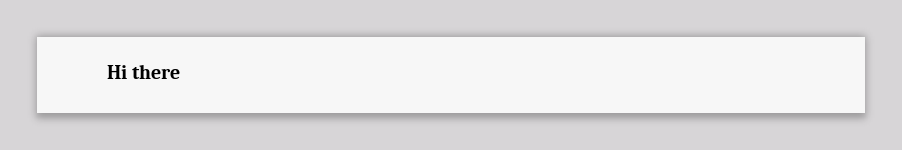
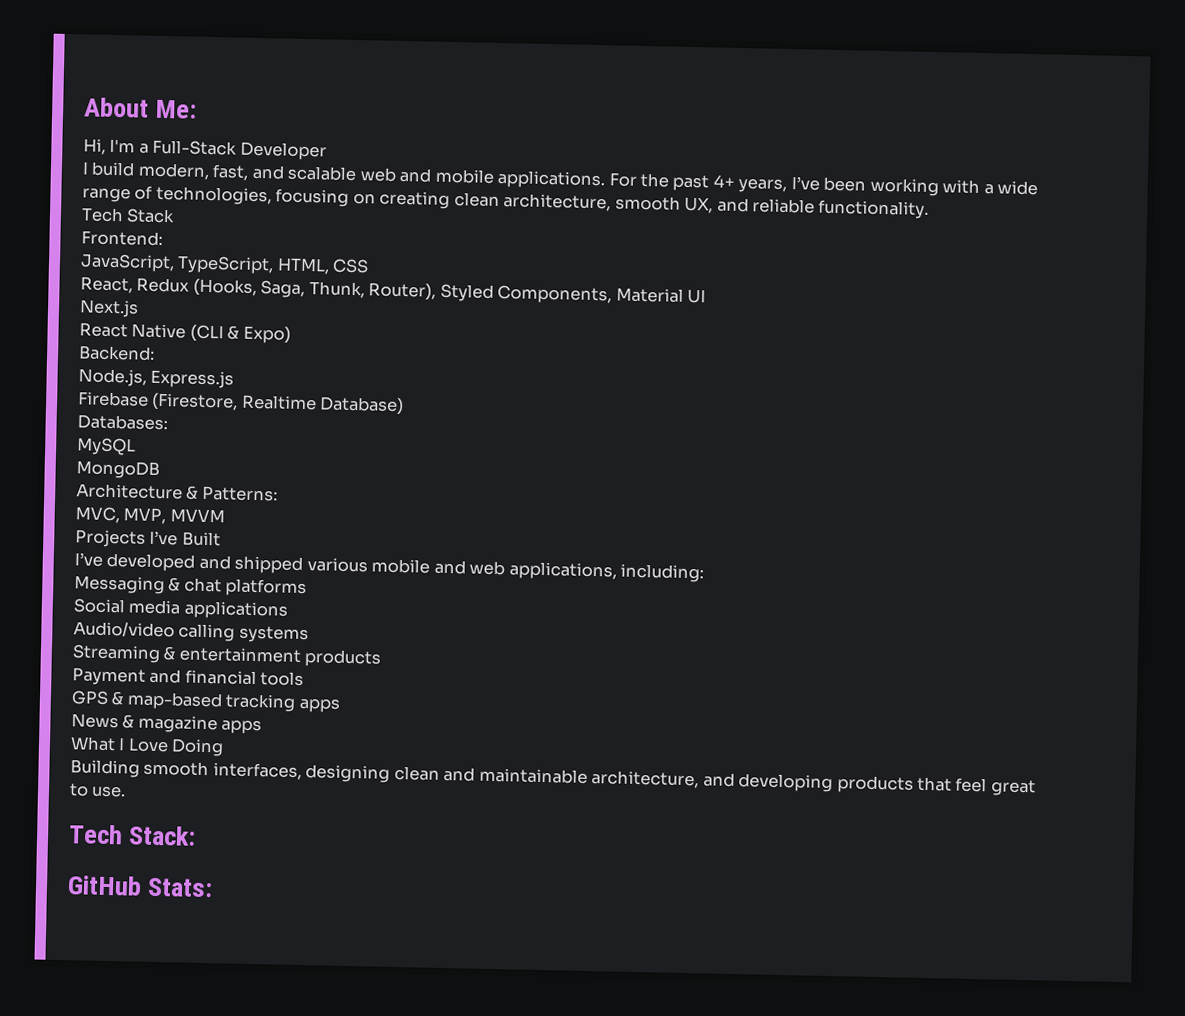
- Hi there
+ About Me:
+ Hi, I'm a Full-Stack Developer
+ I build modern, fast, and scalable web and mobile applications. For the past 4+ years, I’ve been working with a wide range of technologies, focusing on creating clean architecture, smooth UX, and reliable functionality.
+ Tech Stack
+ Frontend:
+ JavaScript, TypeScript, HTML, CSS
+ React, Redux (Hooks, Saga, Thunk, Router), Styled Components, Material UI
+ Next.js
+ React Native (CLI & Expo)
+ Backend:
+ Node.js, Express.js
+ Firebase (Firestore, Realtime Database)
+ Databases:
+ MySQL
+ MongoDB
+ Architecture & Patterns:
+ MVC, MVP, MVVM
+ Projects I’ve Built
+ I’ve developed and shipped various mobile and web applications, including:
+ Messaging & chat platforms
+ Social media applications
+ Audio/video calling systems
+ Streaming & entertainment products
+ Payment and financial tools
+ GPS & map-based tracking apps
+ News & magazine apps
+ What I Love Doing
+ Building smooth interfaces, designing clean and maintainable architecture, and developing products that feel great to use.
+ Tech Stack:
+ GitHub Stats:

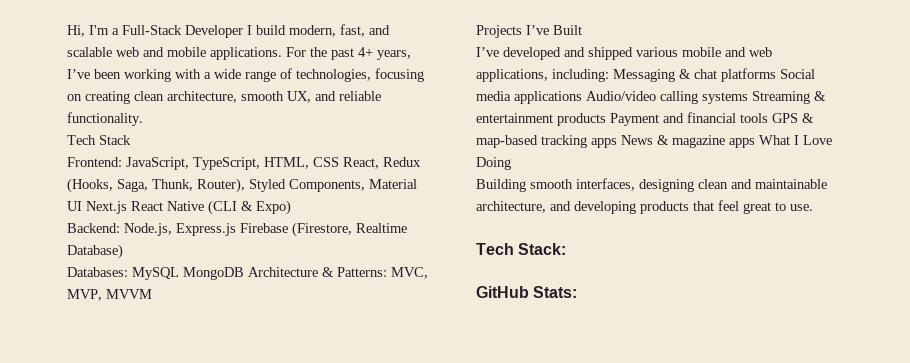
- About Me:
- Hi, I'm a Full-Stack Developer
- I build modern, fast, and scalable web and mobile applications.
+ Hi, I'm a Full-Stack Developer I build modern, fast, and scalable web and mobile applications.
- Frontend:
- JavaScript, TypeScript, HTML, CSS
- React, Redux (Hooks, Saga, Thunk, Router), Styled Components, Material UI
- Next.js
- React Native (CLI & Expo)
+ Frontend: JavaScript, TypeScript, HTML, CSS React, Redux (Hooks, Saga, Thunk, Router), Styled Components, Material UI Next.js React Native (CLI & Expo)
- Backend:
- Node.js, Express.js
- Firebase (Firestore, Realtime Database)
+ Backend: Node.js, Express.js Firebase (Firestore, Realtime Database)
- Databases:
- MySQL
- MongoDB
- Architecture & Patterns:
- MVC, MVP, MVVM
+ Databases: MySQL MongoDB Architecture & Patterns: MVC, MVP, MVVM
- I’ve developed and shipped various mobile and web applications, including:
- Messaging & chat platforms
- Social media applications
- Audio/video calling systems
- Streaming & entertainment products
- Payment and financial tools
- GPS & map-based tracking apps
- News & magazine apps
- What I Love Doing
+ I’ve developed and shipped various mobile and web applications, including: Messaging & chat platforms Social media applications Audio/video calling systems Streaming & entertainment products Payment and financial tools GPS & map-based tracking apps News & magazine apps What I Love Doing

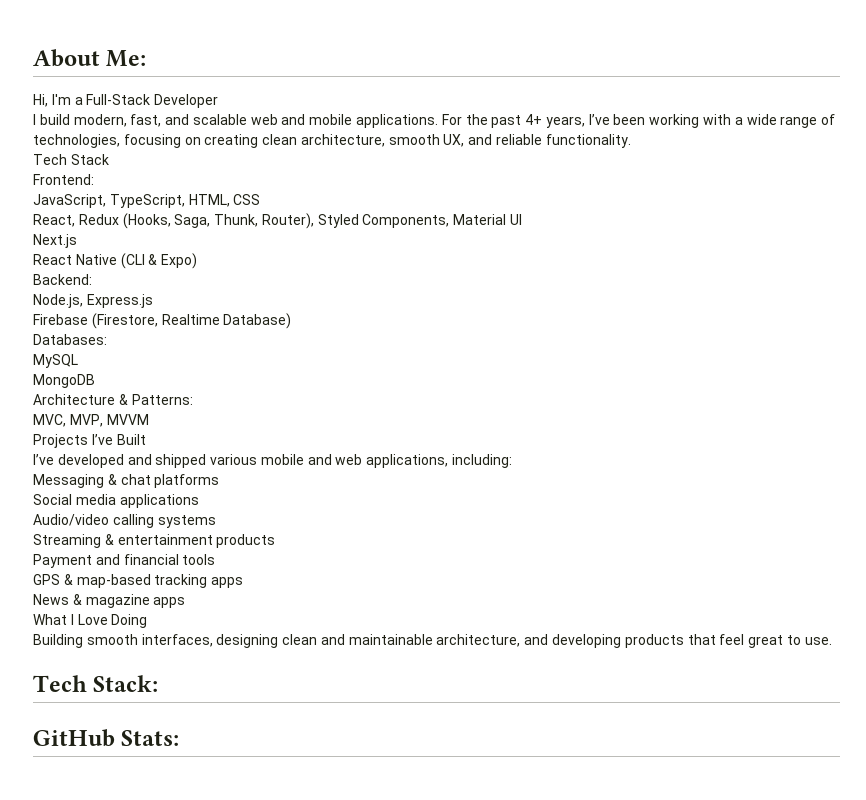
+ About Me:
- Hi, I'm a Full-Stack Developer I build modern, fast, and scalable web and mobile applications.
+ Hi, I'm a Full-Stack Developer
+ I build modern, fast, and scalable web and mobile applications.
- Frontend: JavaScript, TypeScript, HTML, CSS React, Redux (Hooks, Saga, Thunk, Router), Styled Components, Material UI Next.js React Native (CLI & Expo)
+ Frontend:
+ JavaScript, TypeScript, HTML, CSS
+ React, Redux (Hooks, Saga, Thunk, Router), Styled Components, Material UI
+ Next.js
+ React Native (CLI & Expo)
- Backend: Node.js, Express.js Firebase (Firestore, Realtime Database)
+ Backend:
+ Node.js, Express.js
+ Firebase (Firestore, Realtime Database)
- Databases: MySQL MongoDB Architecture & Patterns: MVC, MVP, MVVM
+ Databases:
+ MySQL
+ MongoDB
+ Architecture & Patterns:
+ MVC, MVP, MVVM
- I’ve developed and shipped various mobile and web applications, including: Messaging & chat platforms Social media applications Audio/video calling systems Streaming & entertainment products Payment and financial tools GPS & map-based tracking apps News & magazine apps What I Love Doing
+ I’ve developed and shipped various mobile and web applications, including:
+ Messaging & chat platforms
+ Social media applications
+ Audio/video calling systems
+ Streaming & entertainment products
+ Payment and financial tools
+ GPS & map-based tracking apps
+ News & magazine apps
+ What I Love Doing

